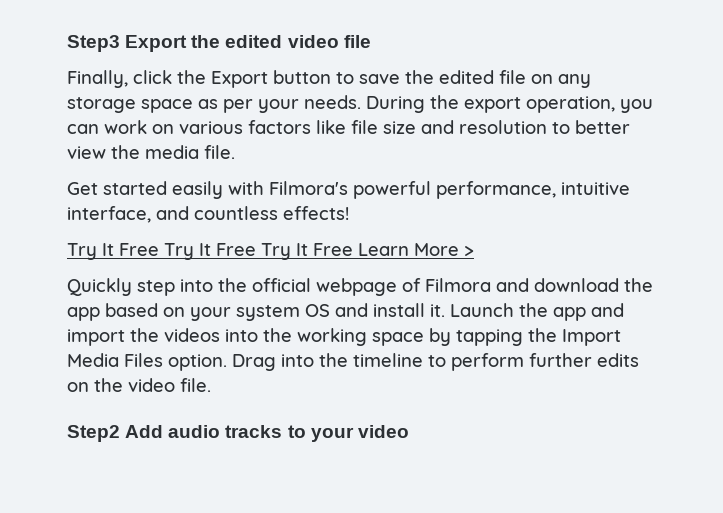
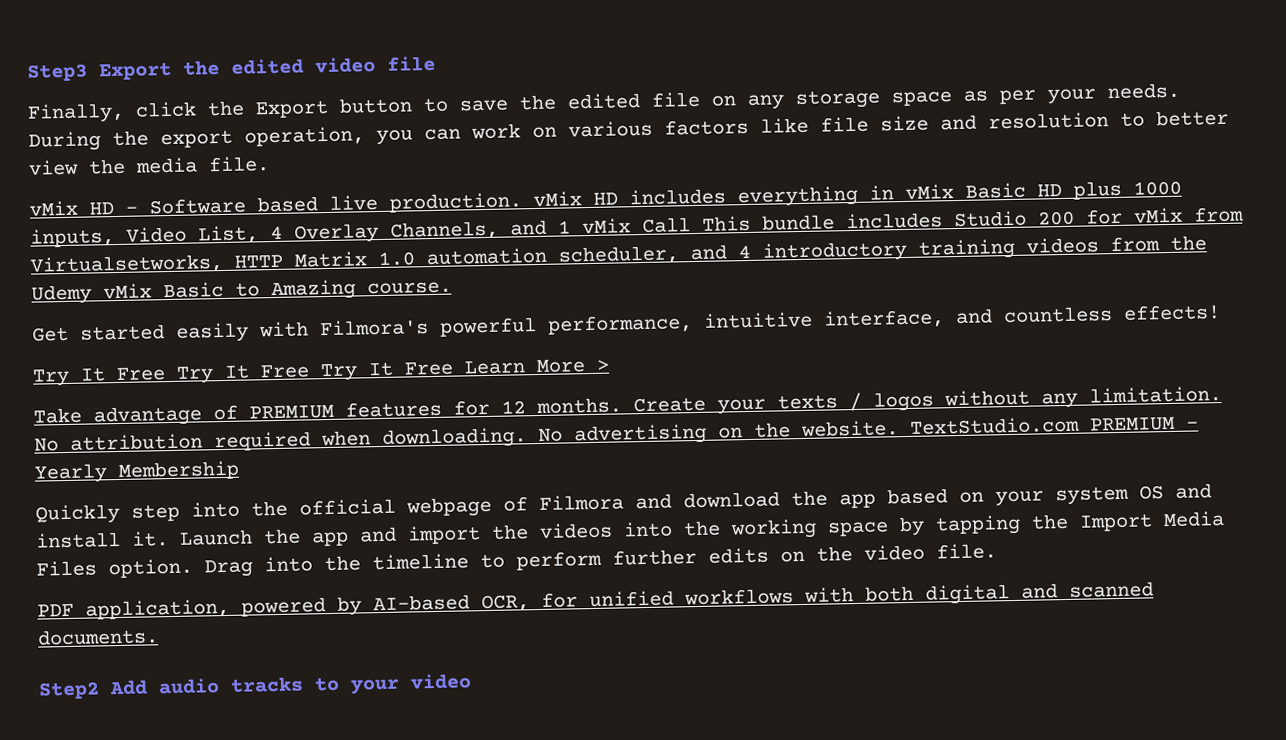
+ vMix HD - Software based live production. vMix HD includes everything in vMix Basic HD plus 1000 inputs, Video List, 4 Overlay Channels, and 1 vMix Call This bundle includes Studio 200 for vMix from Virtualsetworks, HTTP Matrix 1.0 automation scheduler, and 4 introductory training videos from the Udemy vMix Basic to Amazing course.
+ Take advantage of PREMIUM features for 12 months. Create your texts / logos without any limitation. No attribution required when downloading. No advertising on the website. TextStudio.com PREMIUM - Yearly Membership
+ PDF application, powered by AI-based OCR, for unified workflows with both digital and scanned documents.

